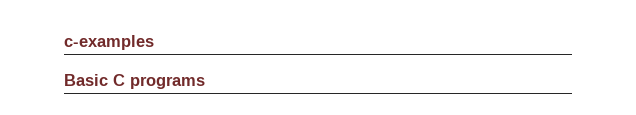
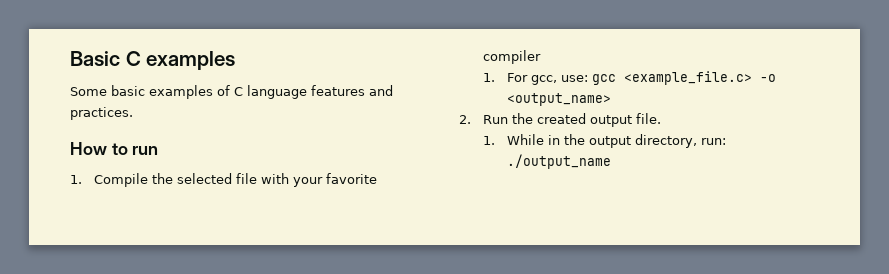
- c-examples
- Basic C programs
+ Basic C examples
+ Some basic examples of C language features and practices.
+ How to run
+ 1. Compile the selected file with your favorite compiler
+ 1. For gcc, use: gcc <example_file.c> -o <output_name>
+ 2. Run the created output file.
+ 1. While in the output directory, run: ./output_name

